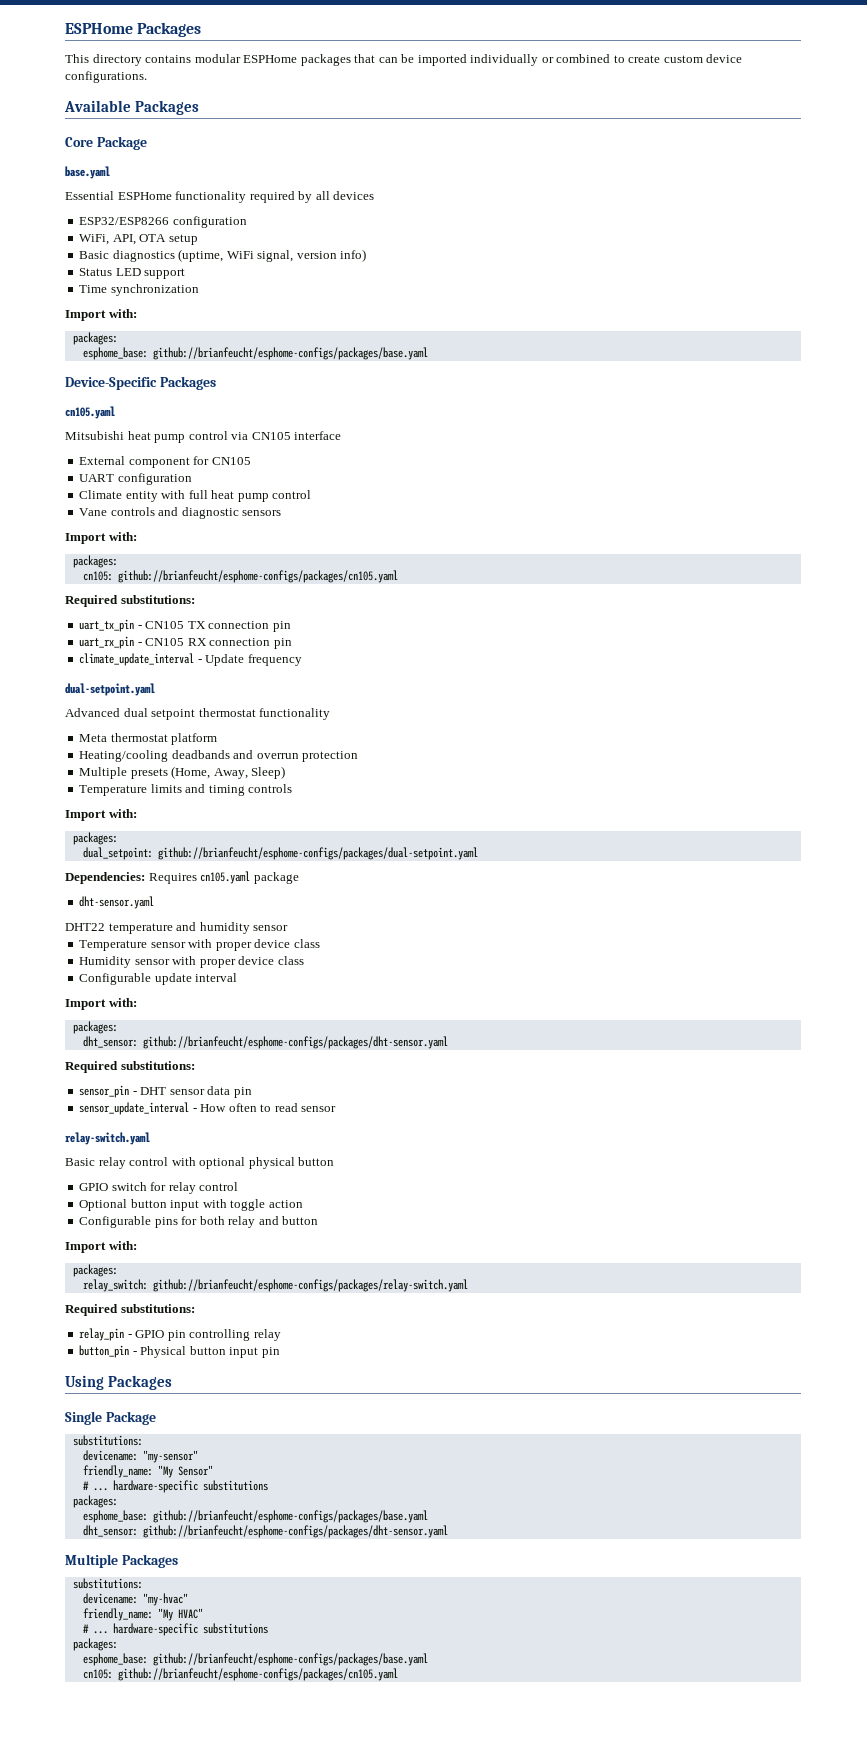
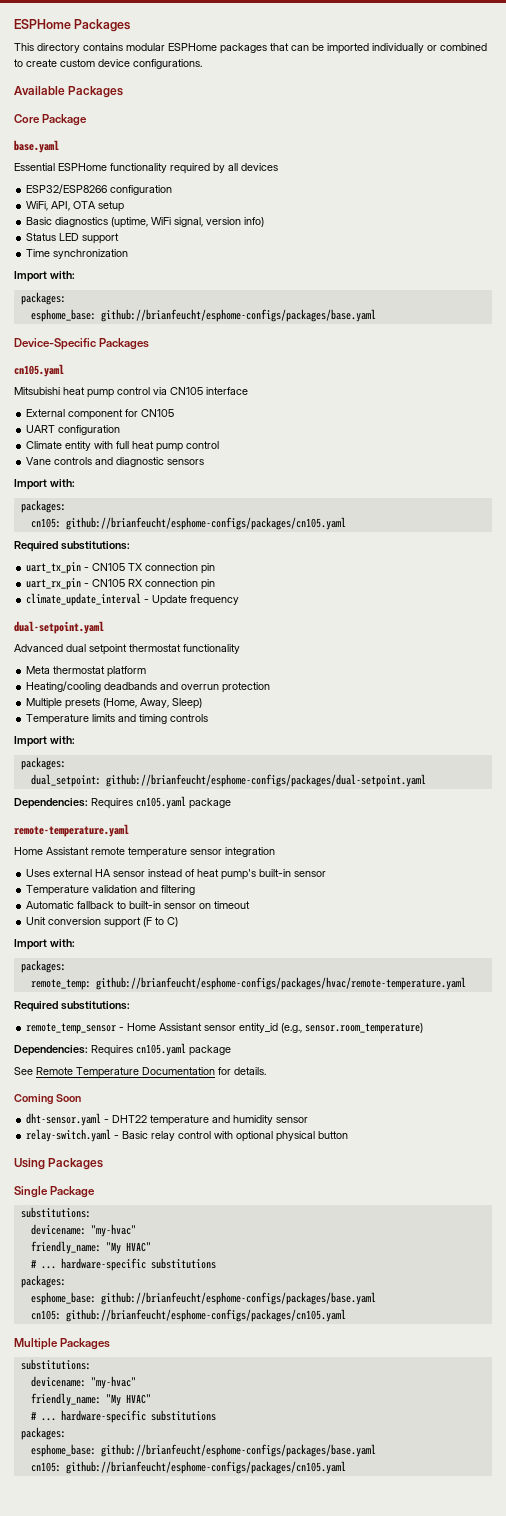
+ remote-temperature.yaml
+ Home Assistant remote temperature sensor integration
+ Uses external HA sensor instead of heat pump's built-in sensor
+ Temperature validation and filtering
+ Automatic fallback to built-in sensor on timeout
+ Unit conversion support (F to C)
+ Import with:
+ packages:
+ remote_temp: github://brianfeucht/esphome-configs/packages/hvac/remote-temperature.yaml
+ Required substitutions:
+ remote_temp_sensor - Home Assistant sensor entity_id (e.g., sensor.room_temperature)
+ Dependencies: Requires cn105.yaml package
+ See Remote Temperature Documentation for details.
+ Coming Soon
- dht-sensor.yaml
- DHT22 temperature and humidity sensor
+ dht-sensor.yaml - DHT22 temperature and humidity sensor
- Temperature sensor with proper device class
- Humidity sensor with proper device class
- Configurable update interval
- Import with:
- packages:
- dht_sensor: github://brianfeucht/esphome-configs/packages/dht-sensor.yaml
- Required substitutions:
- sensor_pin - DHT sensor data pin
- sensor_update_interval - How often to read sensor
- relay-switch.yaml
- Basic relay control with optional physical button
+ relay-switch.yaml - Basic relay control with optional physical button
- GPIO switch for relay control
- Optional button input with toggle action
- Configurable pins for both relay and button
- Import with:
- packages:
- relay_switch: github://brianfeucht/esphome-configs/packages/relay-switch.yaml
- Required substitutions:
- relay_pin - GPIO pin controlling relay
- button_pin - Physical button input pin
  Single Package
  substitutions:
- devicename: "my-sensor"
- friendly_name: "My Sensor"
+ devicename: "my-hvac"
+ friendly_name: "My HVAC"
  # ... hardware-specific substitutions
  packages:
  esphome_base: github://brianfeucht/esphome-configs/packages/base.yaml
- dht_sensor: github://brianfeucht/esphome-configs/packages/dht-sensor.yaml
+ cn105: github://brianfeucht/esphome-configs/packages/cn105.yaml

